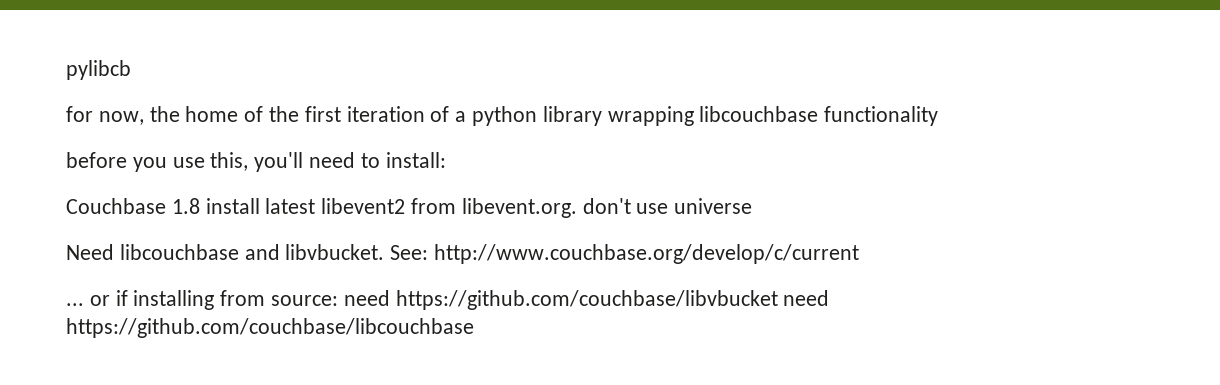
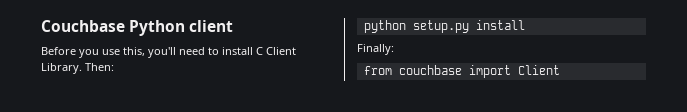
- pylibcb
- for now, the home of the first iteration of a python library wrapping libcouchbase functionality
- before you use this, you'll need to install:
- Couchbase 1.8 install latest libevent2 from libevent.org. don't use universe
- Need libcouchbase and libvbucket. See: http://www.couchbase.org/develop/c/current
- ... or if installing from source: need https://github.com/couchbase/libvbucket need https://github.com/couchbase/libcouchbase
+ Couchbase Python client
+ Before you use this, you'll need to install C Client Library. Then:
+ python setup.py install
+ Finally:
+ from couchbase import Client

